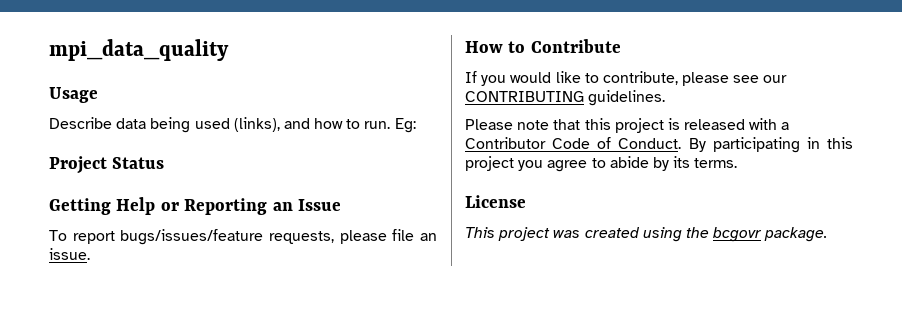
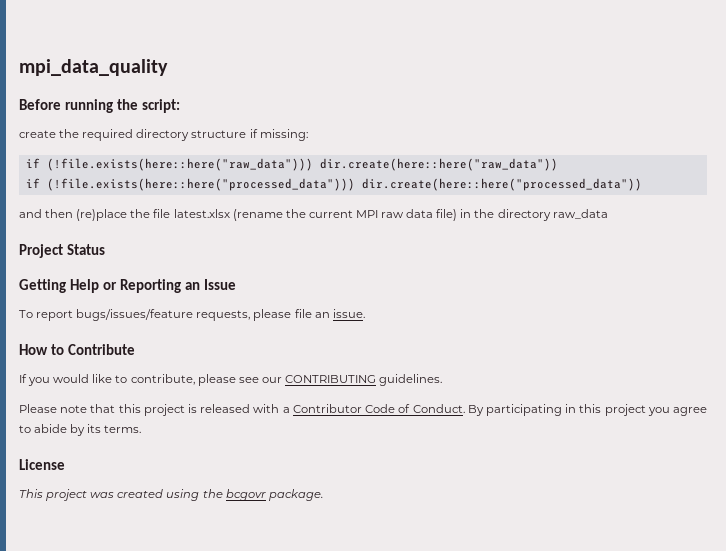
- Usage
- Describe data being used (links), and how to run. Eg:
+ Before running the script:
+ create the required directory structure if missing:
+ if (!file.exists(here::here("raw_data"))) dir.create(here::here("raw_data"))
+ if (!file.exists(here::here("processed_data"))) dir.create(here::here("processed_data"))
+ and then (re)place the file latest.xlsx (rename the current MPI raw data file) in the directory raw_data

